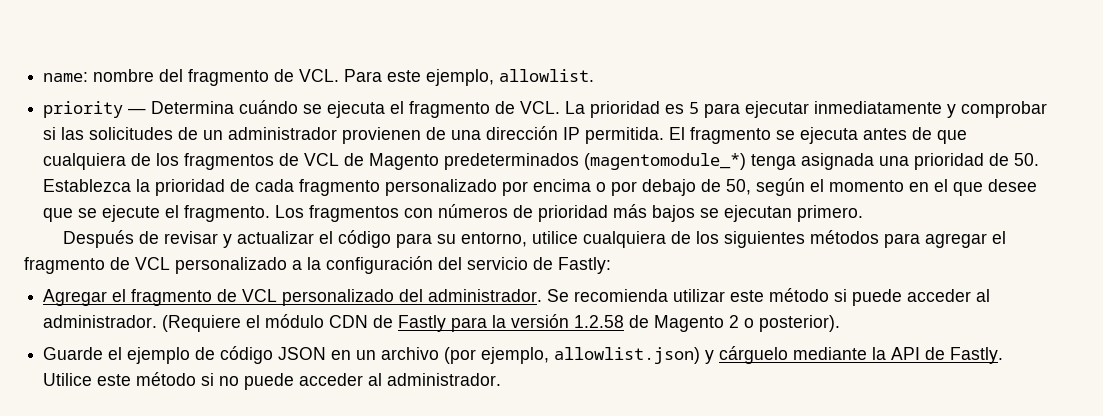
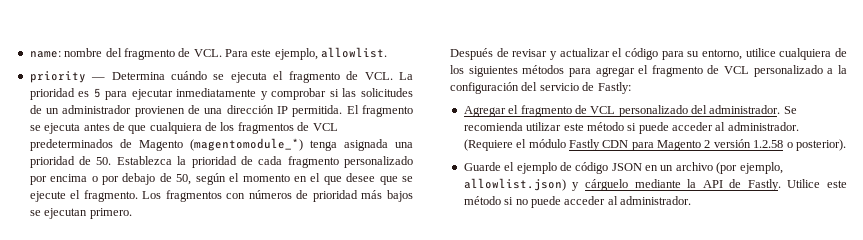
- El fragmento se ejecuta antes de que cualquiera de los fragmentos de VCL de Magento predeterminados (magentomodule_*) tenga asignada una prioridad de 50. Establezca la prioridad de cada fragmento personalizado por encima o por debajo de 50, según el momento en el que desee que se ejecute el fragmento.
+ El fragmento se ejecuta antes de que cualquiera de los fragmentos de VCL predeterminados de Magento (magentomodule_*) tenga asignada una prioridad de 50. Establezca la prioridad de cada fragmento personalizado por encima o por debajo de 50, según el momento en el que desee que se ejecute el fragmento.
- (Requiere el módulo CDN de Fastly para la versión 1.2.58 de Magento 2 o posterior).
+ (Requiere el módulo Fastly CDN para Magento 2 versión 1.2.58 o posterior).

